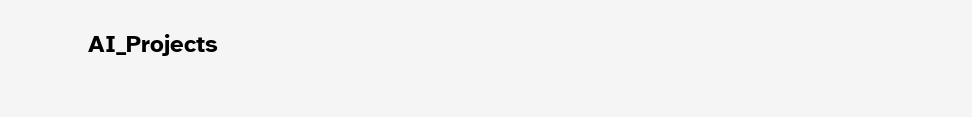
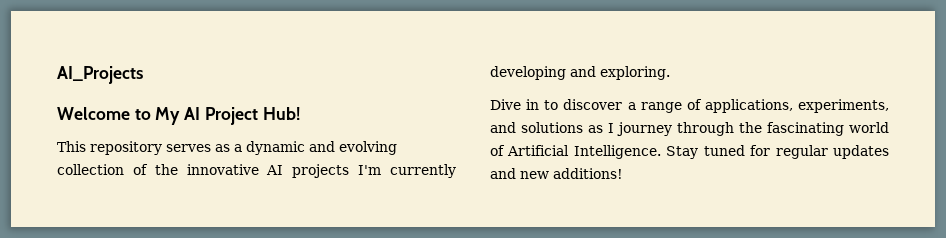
+ Welcome to My AI Project Hub!
+ This repository serves as a dynamic and evolving collection of the innovative AI projects I'm currently developing and exploring.
+ Dive in to discover a range of applications, experiments, and solutions as I journey through the fascinating world of Artificial Intelligence. Stay tuned for regular updates and new additions!

